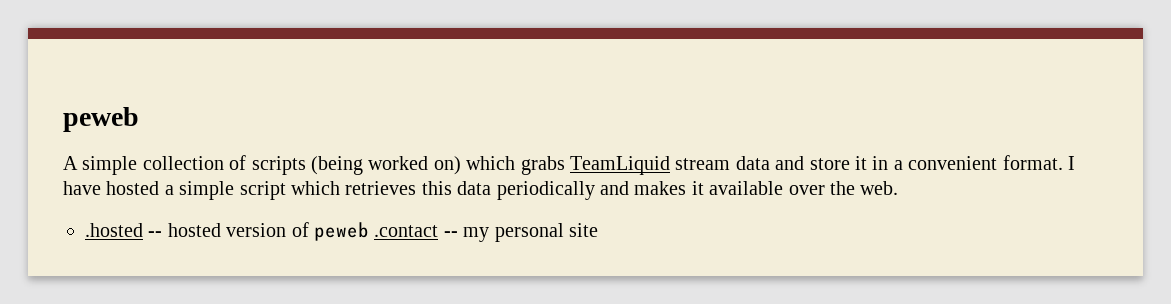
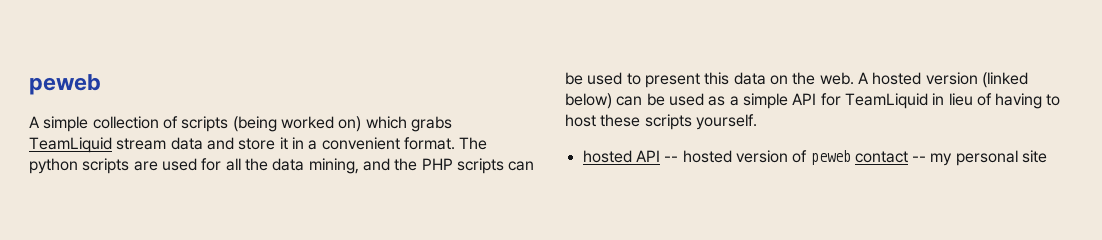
- I have hosted a simple script which retrieves this data periodically and makes it available over the web.
- .hosted -- hosted version of peweb .contact -- my personal site
+ The python scripts are used for all the data mining, and the PHP scripts can be used to present this data on the web. A hosted version (linked below) can be used as a simple API for TeamLiquid in lieu of having to host these scripts yourself.
+ hosted API -- hosted version of peweb contact -- my personal site

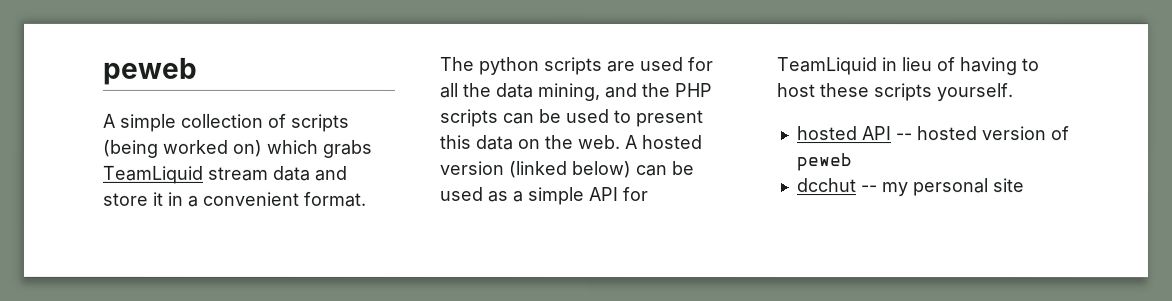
- hosted API -- hosted version of peweb contact -- my personal site
+ hosted API -- hosted version of peweb
+ dcchut -- my personal site

